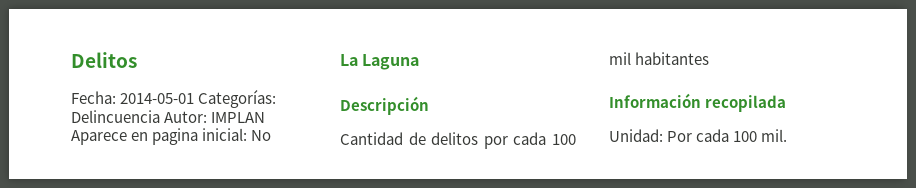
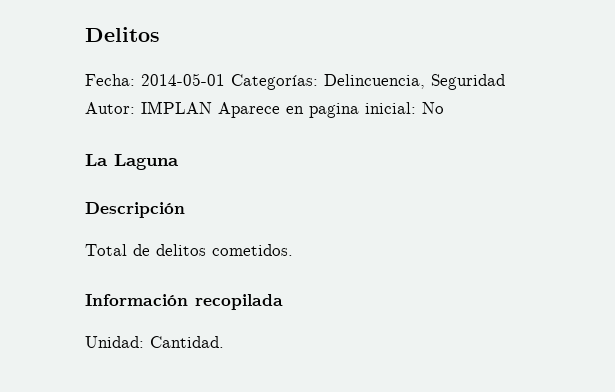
- Fecha: 2014-05-01 Categorías: Delincuencia Autor: IMPLAN Aparece en pagina inicial: No
+ Fecha: 2014-05-01 Categorías: Delincuencia, Seguridad Autor: IMPLAN Aparece en pagina inicial: No
- Cantidad de delitos por cada 100 mil habitantes
+ Total de delitos cometidos.
- Unidad: Por cada 100 mil.
+ Unidad: Cantidad.

